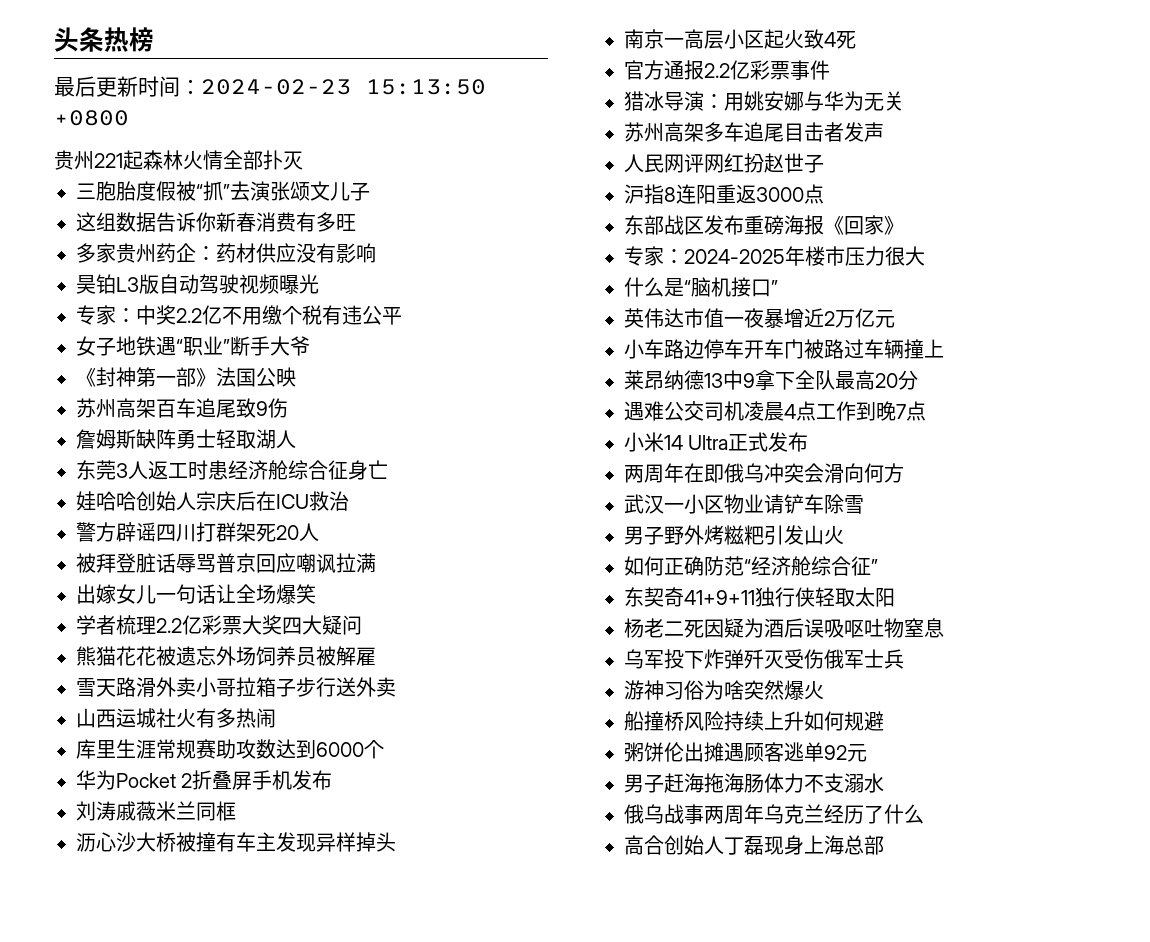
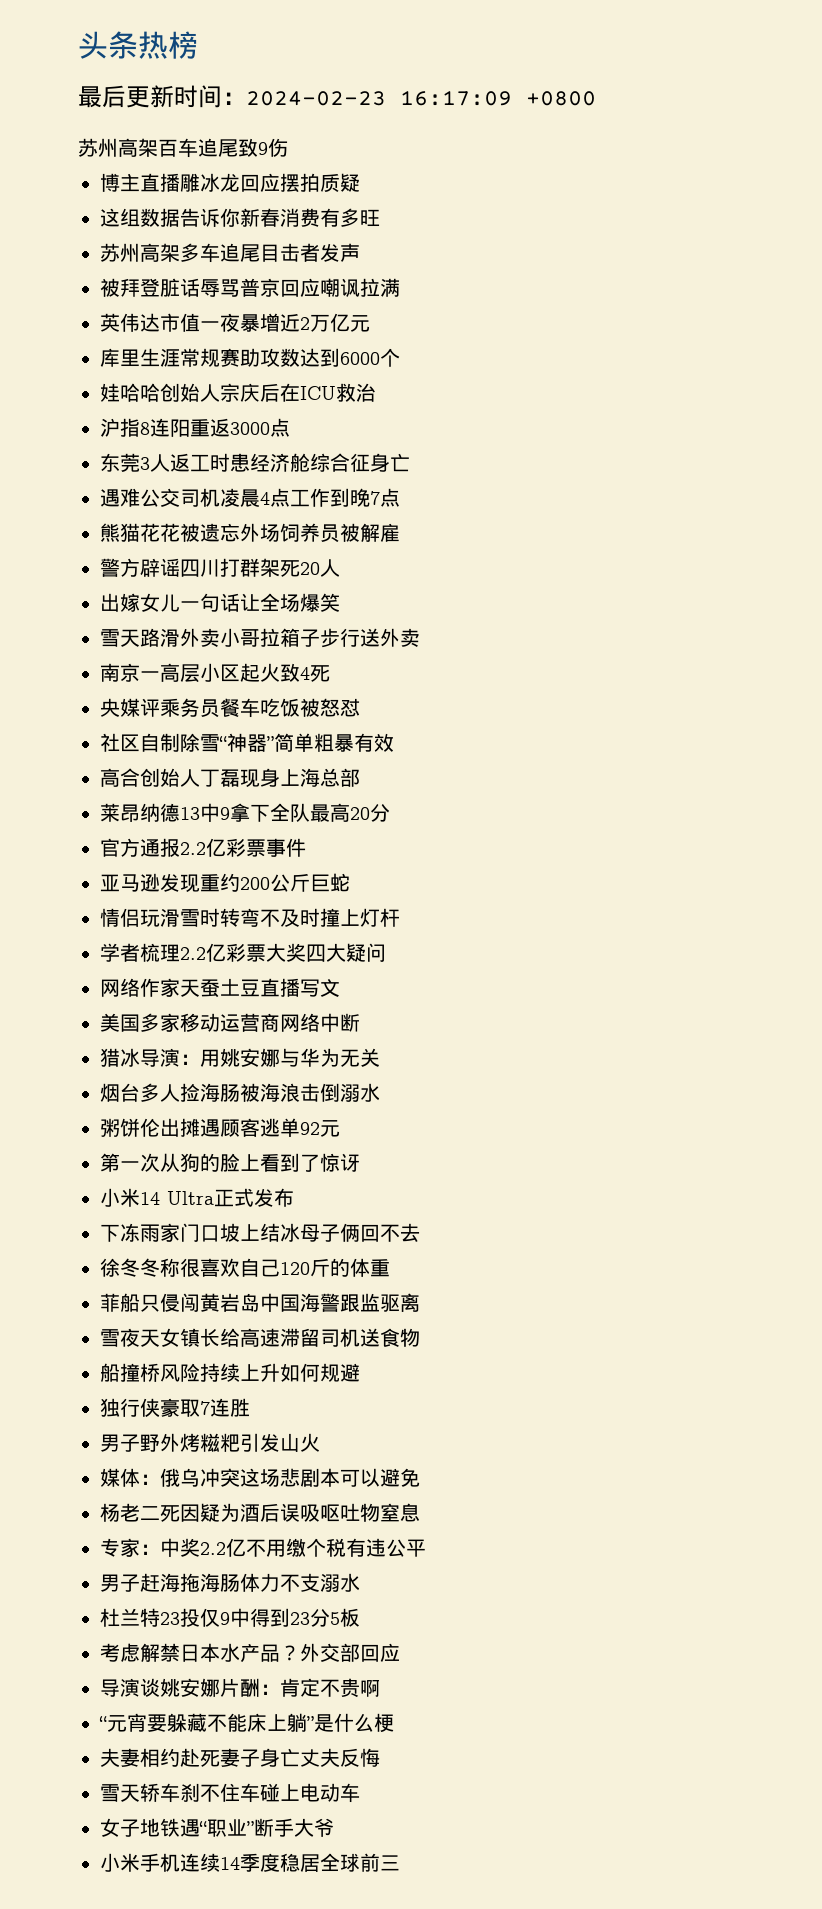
- 最后更新时间：2024-02-23 15:13:50 +0800
+ 最后更新时间：2024-02-23 16:17:09 +0800
- 贵州221起森林火情全部扑灭
- 三胞胎度假被“抓”去演张颂文儿子
+ 苏州高架百车追尾致9伤
+ 博主直播雕冰龙回应摆拍质疑
- 多家贵州药企：药材供应没有影响
- 昊铂L3版自动驾驶视频曝光
+ 苏州高架多车追尾目击者发声
+ 被拜登脏话辱骂普京回应嘲讽拉满
+ 英伟达市值一夜暴增近2万亿元
+ 库里生涯常规赛助攻数达到6000个
+ 娃哈哈创始人宗庆后在ICU救治
+ 沪指8连阳重返3000点
+ 东莞3人返工时患经济舱综合征身亡
+ 遇难公交司机凌晨4点工作到晚7点
+ 熊猫花花被遗忘外场饲养员被解雇
+ 警方辟谣四川打群架死20人
+ 出嫁女儿一句话让全场爆笑
+ 雪天路滑外卖小哥拉箱子步行送外卖
+ 南京一高层小区起火致4死
+ 央媒评乘务员餐车吃饭被怒怼
+ 社区自制除雪“神器”简单粗暴有效
+ 高合创始人丁磊现身上海总部
+ 莱昂纳德13中9拿下全队最高20分
+ 官方通报2.2亿彩票事件
+ 亚马逊发现重约200公斤巨蛇
+ 情侣玩滑雪时转弯不及时撞上灯杆
+ 学者梳理2.2亿彩票大奖四大疑问
+ 网络作家天蚕土豆直播写文
+ 美国多家移动运营商网络中断
+ 猎冰导演：用姚安娜与华为无关
+ 烟台多人捡海肠被海浪击倒溺水
+ 粥饼伦出摊遇顾客逃单92元
+ 第一次从狗的脸上看到了惊讶
+ 小米14 Ultra正式发布
+ 下冻雨家门口坡上结冰母子俩回不去
+ 徐冬冬称很喜欢自己120斤的体重
+ 菲船只侵闯黄岩岛中国海警跟监驱离
+ 雪夜天女镇长给高速滞留司机送食物
+ 船撞桥风险持续上升如何规避
+ 独行侠豪取7连胜
+ 男子野外烤糍粑引发山火
+ 媒体：俄乌冲突这场悲剧本可以避免
+ 杨老二死因疑为酒后误吸呕吐物窒息
+ 男子赶海拖海肠体力不支溺水
+ 杜兰特23投仅9中得到23分5板
+ 考虑解禁日本水产品？外交部回应
+ 导演谈姚安娜片酬：肯定不贵啊
+ “元宵要躲藏不能床上躺”是什么梗
+ 夫妻相约赴死妻子身亡丈夫反悔
+ 雪天轿车刹不住车碰上电动车
- 《封神第一部》法国公映
- 苏州高架百车追尾致9伤
- 詹姆斯缺阵勇士轻取湖人
- 东莞3人返工时患经济舱综合征身亡
- 娃哈哈创始人宗庆后在ICU救治
- 警方辟谣四川打群架死20人
- 被拜登脏话辱骂普京回应嘲讽拉满
- 出嫁女儿一句话让全场爆笑
- 学者梳理2.2亿彩票大奖四大疑问
- 熊猫花花被遗忘外场饲养员被解雇
- 雪天路滑外卖小哥拉箱子步行送外卖
- 山西运城社火有多热闹
- 库里生涯常规赛助攻数达到6000个
- 华为Pocket 2折叠屏手机发布
- 刘涛戚薇米兰同框
- 沥心沙大桥被撞有车主发现异样掉头
- 南京一高层小区起火致4死
- 官方通报2.2亿彩票事件
- 猎冰导演：用姚安娜与华为无关
- 苏州高架多车追尾目击者发声
- 人民网评网红扮赵世子
- 沪指8连阳重返3000点
- 东部战区发布重磅海报《回家》
- 专家：2024-2025年楼市压力很大
- 什么是“脑机接口”
- 英伟达市值一夜暴增近2万亿元
- 小车路边停车开车门被路过车辆撞上
- 莱昂纳德13中9拿下全队最高20分
- 遇难公交司机凌晨4点工作到晚7点
- 小米14 Ultra正式发布
- 两周年在即俄乌冲突会滑向何方
- 武汉一小区物业请铲车除雪
- 男子野外烤糍粑引发山火
- 如何正确防范“经济舱综合征”
- 东契奇41+9+11独行侠轻取太阳
- 杨老二死因疑为酒后误吸呕吐物窒息
- 乌军投下炸弹歼灭受伤俄军士兵
- 游神习俗为啥突然爆火
- 船撞桥风险持续上升如何规避
- 粥饼伦出摊遇顾客逃单92元
- 男子赶海拖海肠体力不支溺水
- 俄乌战事两周年乌克兰经历了什么
- 高合创始人丁磊现身上海总部
+ 小米手机连续14季度稳居全球前三

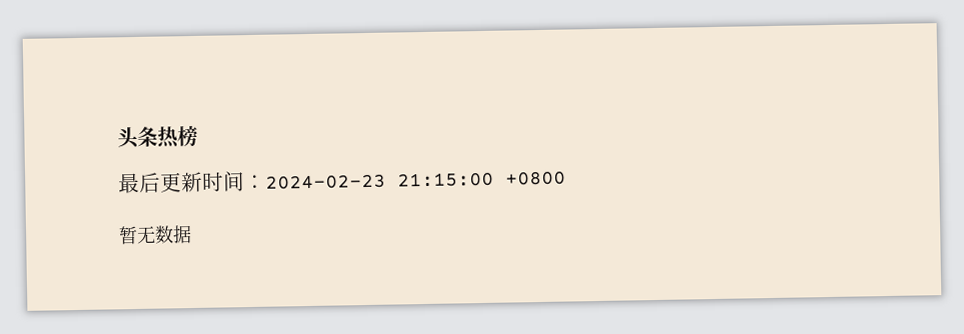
- 最后更新时间：2024-02-23 16:17:09 +0800
+ 最后更新时间：2024-02-23 21:15:00 +0800
- 苏州高架百车追尾致9伤
- 博主直播雕冰龙回应摆拍质疑
- 这组数据告诉你新春消费有多旺
- 苏州高架多车追尾目击者发声
- 被拜登脏话辱骂普京回应嘲讽拉满
- 英伟达市值一夜暴增近2万亿元
- 库里生涯常规赛助攻数达到6000个
- 娃哈哈创始人宗庆后在ICU救治
- 沪指8连阳重返3000点
- 东莞3人返工时患经济舱综合征身亡
- 遇难公交司机凌晨4点工作到晚7点
- 熊猫花花被遗忘外场饲养员被解雇
- 警方辟谣四川打群架死20人
- 出嫁女儿一句话让全场爆笑
- 雪天路滑外卖小哥拉箱子步行送外卖
- 南京一高层小区起火致4死
- 央媒评乘务员餐车吃饭被怒怼
- 社区自制除雪“神器”简单粗暴有效
- 高合创始人丁磊现身上海总部
- 莱昂纳德13中9拿下全队最高20分
- 官方通报2.2亿彩票事件
- 亚马逊发现重约200公斤巨蛇
- 情侣玩滑雪时转弯不及时撞上灯杆
- 学者梳理2.2亿彩票大奖四大疑问
- 网络作家天蚕土豆直播写文
- 美国多家移动运营商网络中断
- 猎冰导演：用姚安娜与华为无关
- 烟台多人捡海肠被海浪击倒溺水
- 粥饼伦出摊遇顾客逃单92元
- 第一次从狗的脸上看到了惊讶
- 小米14 Ultra正式发布
- 下冻雨家门口坡上结冰母子俩回不去
- 徐冬冬称很喜欢自己120斤的体重
- 菲船只侵闯黄岩岛中国海警跟监驱离
- 雪夜天女镇长给高速滞留司机送食物
- 船撞桥风险持续上升如何规避
- 独行侠豪取7连胜
- 男子野外烤糍粑引发山火
- 媒体：俄乌冲突这场悲剧本可以避免
- 杨老二死因疑为酒后误吸呕吐物窒息
- 专家：中奖2.2亿不用缴个税有违公平
- 男子赶海拖海肠体力不支溺水
- 杜兰特23投仅9中得到23分5板
- 考虑解禁日本水产品？外交部回应
- 导演谈姚安娜片酬：肯定不贵啊
- “元宵要躲藏不能床上躺”是什么梗
- 夫妻相约赴死妻子身亡丈夫反悔
- 雪天轿车刹不住车碰上电动车
- 女子地铁遇“职业”断手大爷
- 小米手机连续14季度稳居全球前三
+ 暂无数据

